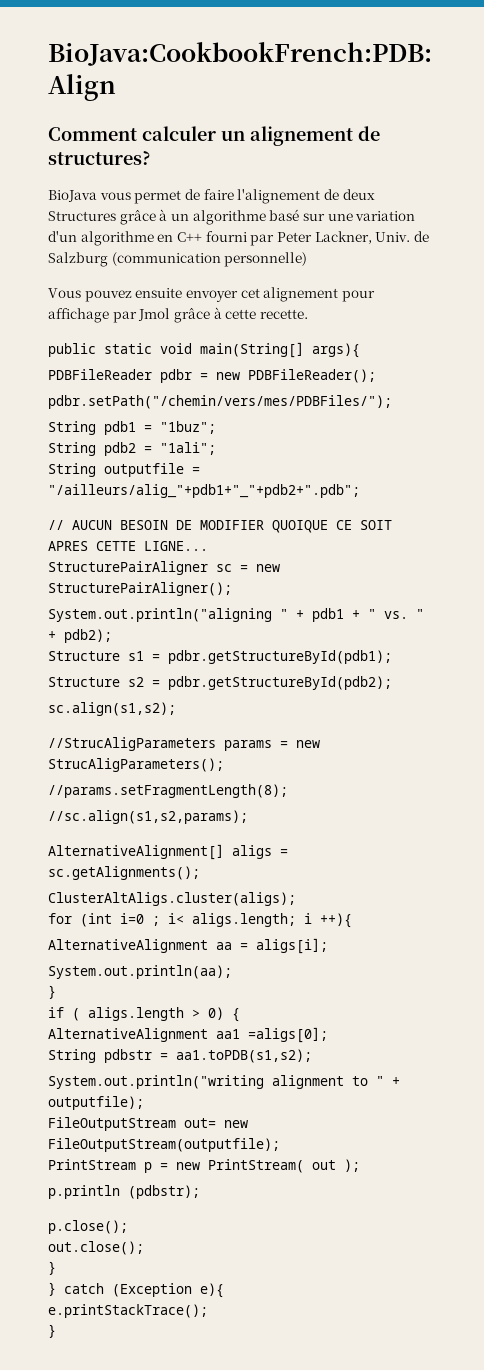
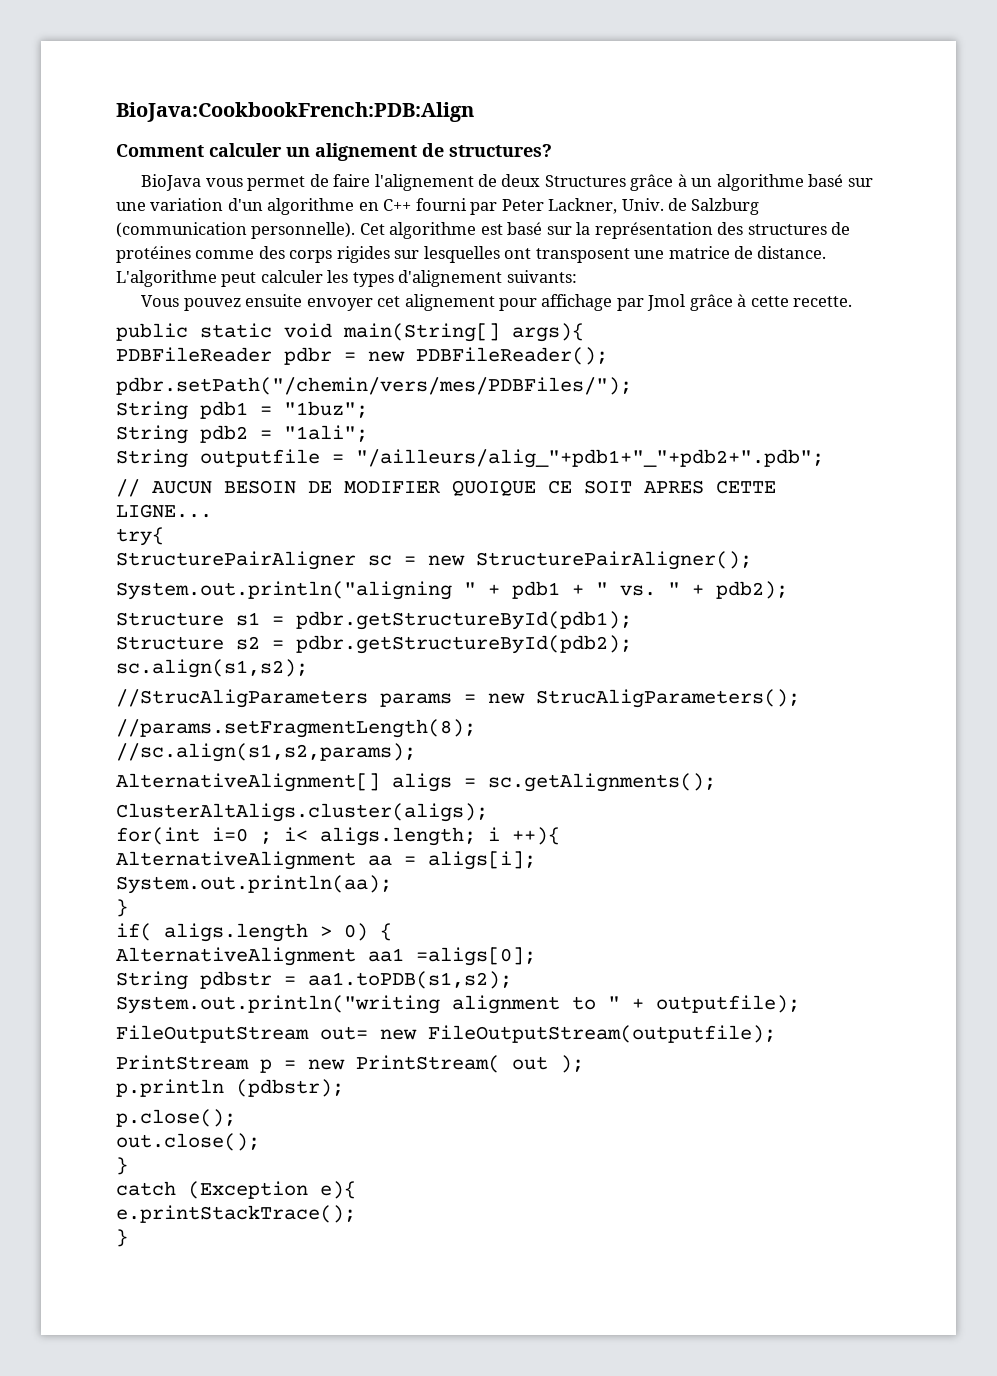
- BioJava vous permet de faire l'alignement de deux Structures grâce à un algorithme basé sur une variation d'un algorithme en C++ fourni par Peter Lackner, Univ. de Salzburg (communication personnelle)
+ BioJava vous permet de faire l'alignement de deux Structures grâce à un algorithme basé sur une variation d'un algorithme en C++ fourni par Peter Lackner, Univ. de Salzburg (communication personnelle). Cet algorithme est basé sur la représentation des structures de protéines comme des corps rigides sur lesquelles ont transposent une matrice de distance. L'algorithme peut calculer les types d'alignement suivants:
+ try{
- for (int i=0 ; i< aligs.length; i ++){
+ for(int i=0 ; i< aligs.length; i ++){
- if ( aligs.length > 0) {
+ if( aligs.length > 0) {
- } catch (Exception e){
+ catch (Exception e){

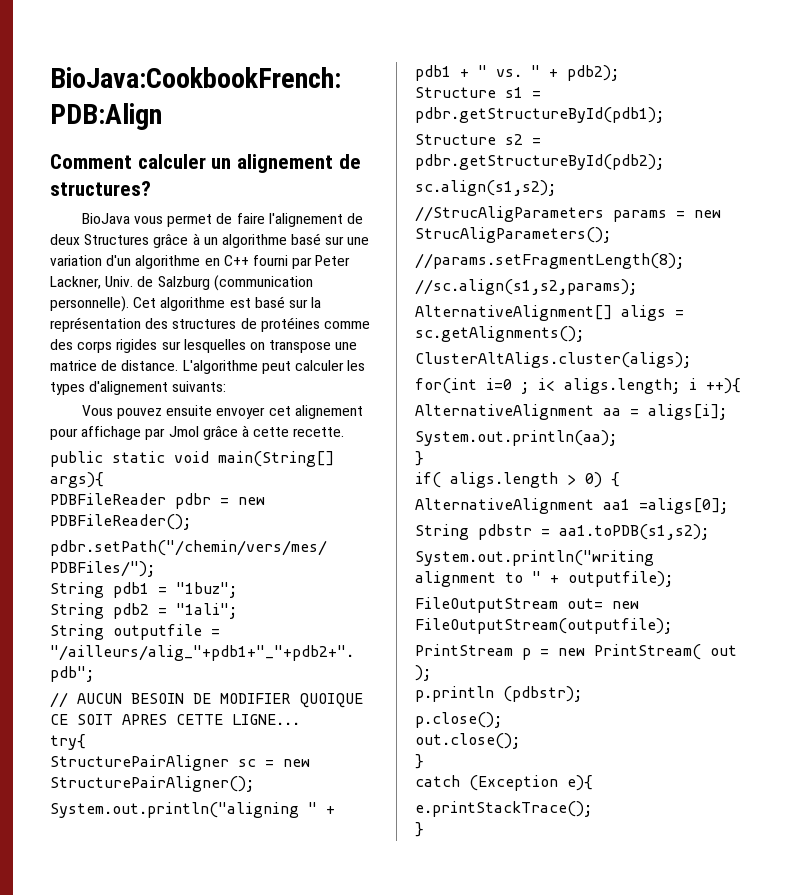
- Cet algorithme est basé sur la représentation des structures de protéines comme des corps rigides sur lesquelles ont transposent une matrice de distance.
+ Cet algorithme est basé sur la représentation des structures de protéines comme des corps rigides sur lesquelles on transpose une matrice de distance.

